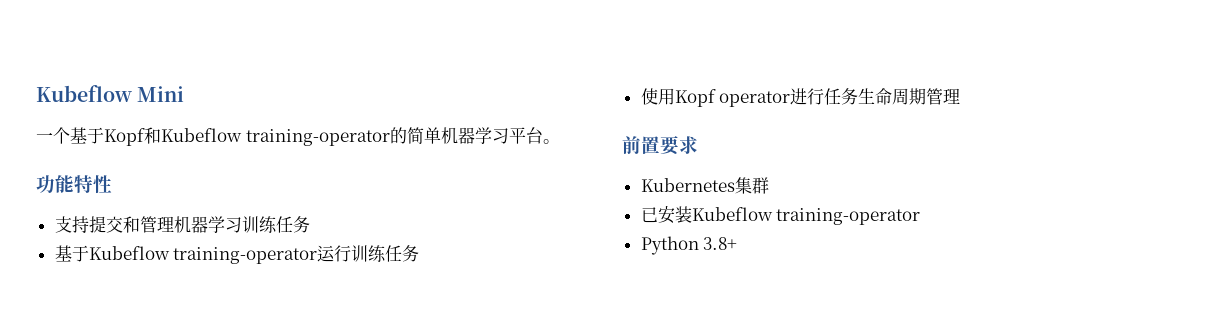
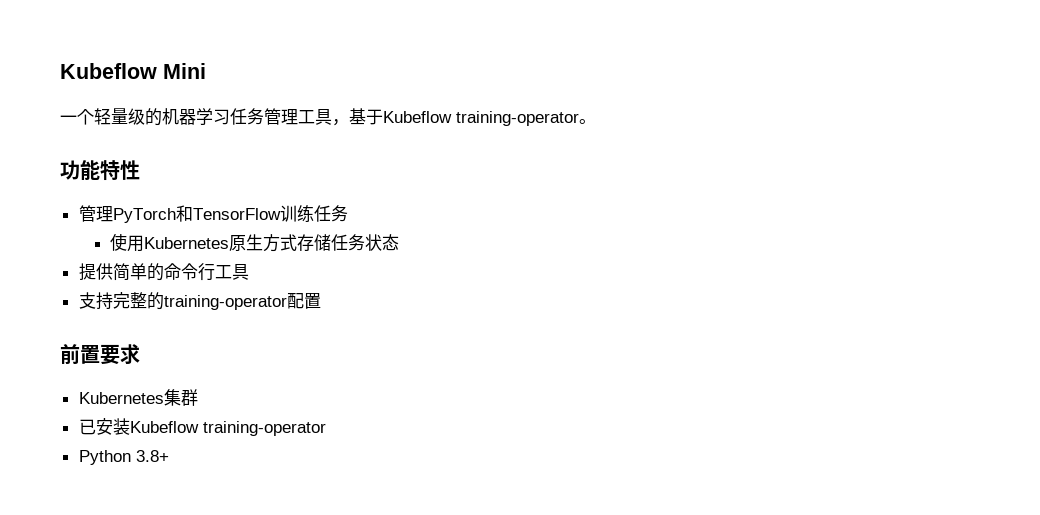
- 一个基于Kopf和Kubeflow training-operator的简单机器学习平台。
+ 一个轻量级的机器学习任务管理工具，基于Kubeflow training-operator。
  功能特性
- 支持提交和管理机器学习训练任务
- 基于Kubeflow training-operator运行训练任务
- 使用Kopf operator进行任务生命周期管理
+ 管理PyTorch和TensorFlow训练任务
+ 使用Kubernetes原生方式存储任务状态
+ 提供简单的命令行工具
+ 支持完整的training-operator配置

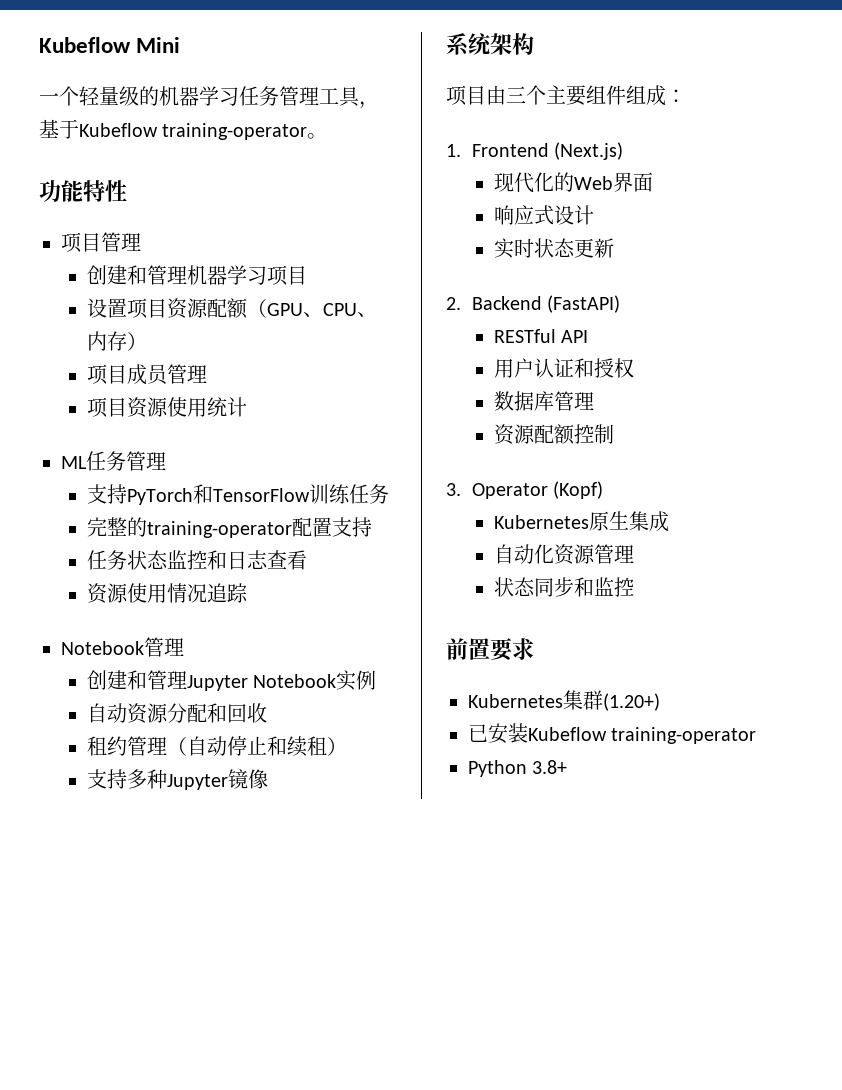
- 管理PyTorch和TensorFlow训练任务
+ 项目管理
+ 创建和管理机器学习项目
+ 设置项目资源配额（GPU、CPU、内存）
+ 项目成员管理
+ 项目资源使用统计
+ ML任务管理
+ 支持PyTorch和TensorFlow训练任务
- 使用Kubernetes原生方式存储任务状态
- 提供简单的命令行工具
- 支持完整的training-operator配置
+ 完整的training-operator配置支持
+ 任务状态监控和日志查看
+ 资源使用情况追踪
+ Notebook管理
+ 创建和管理Jupyter Notebook实例
+ 自动资源分配和回收
+ 租约管理（自动停止和续租）
+ 支持多种Jupyter镜像
+ 系统架构
+ 项目由三个主要组件组成：
+ 1. Frontend (Next.js)
+ 现代化的Web界面
+ 响应式设计
+ 实时状态更新
+ 2. Backend (FastAPI)
+ RESTful API
+ 用户认证和授权
+ 数据库管理
+ 资源配额控制
+ 3. Operator (Kopf)
+ Kubernetes原生集成
+ 自动化资源管理
+ 状态同步和监控
- Kubernetes集群
+ Kubernetes集群(1.20+)

